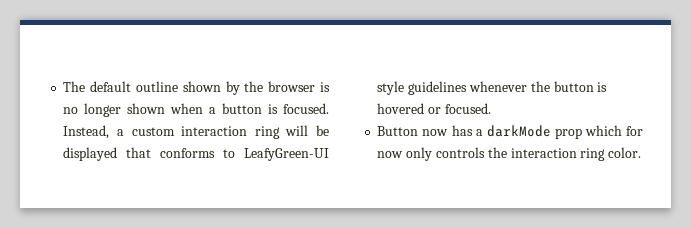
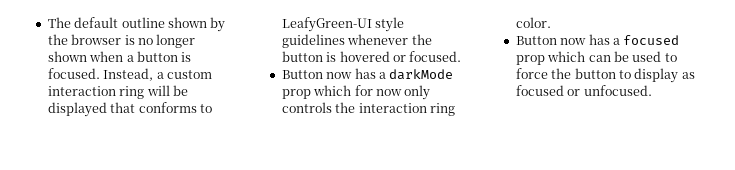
+ Button now has a focused prop which can be used to force the button to display as focused or unfocused.

